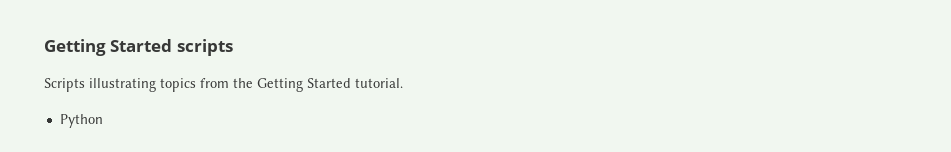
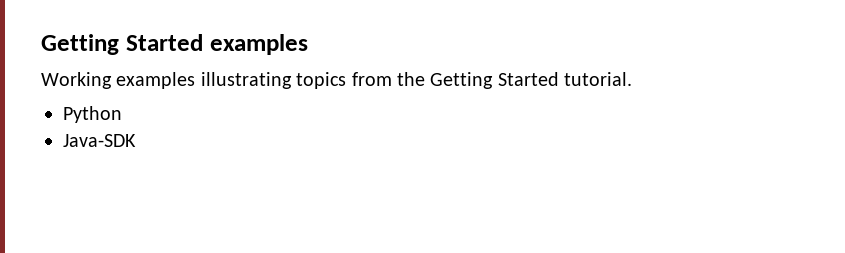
- Getting Started scripts
- Scripts illustrating topics from the Getting Started tutorial.
+ Getting Started examples
+ Working examples illustrating topics from the Getting Started tutorial.
+ Java-SDK

